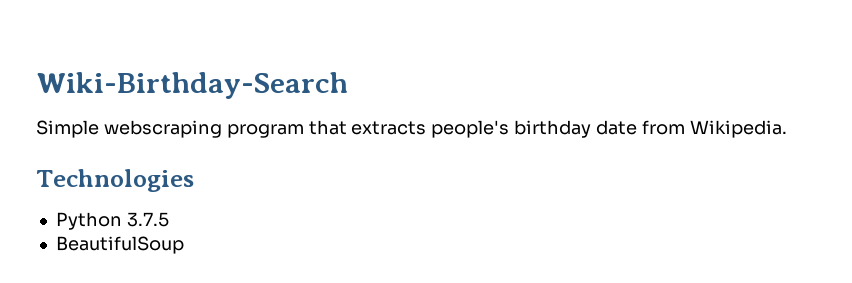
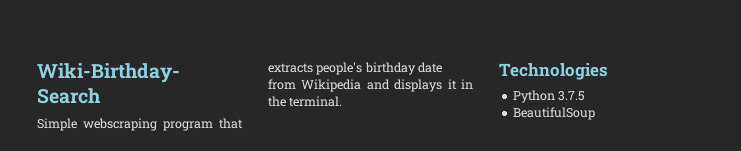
- Simple webscraping program that extracts people's birthday date from Wikipedia.
+ Simple webscraping program that extracts people's birthday date from Wikipedia and displays it in the terminal.

